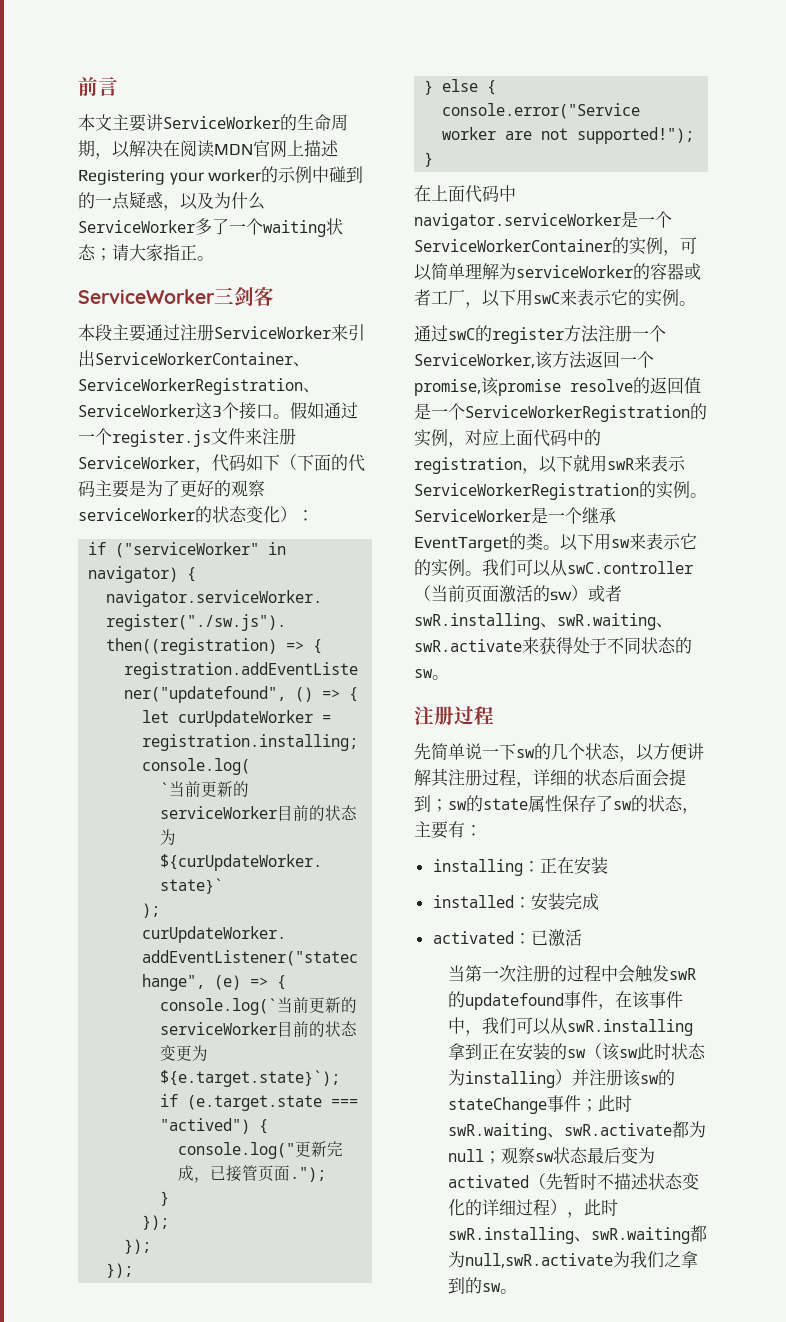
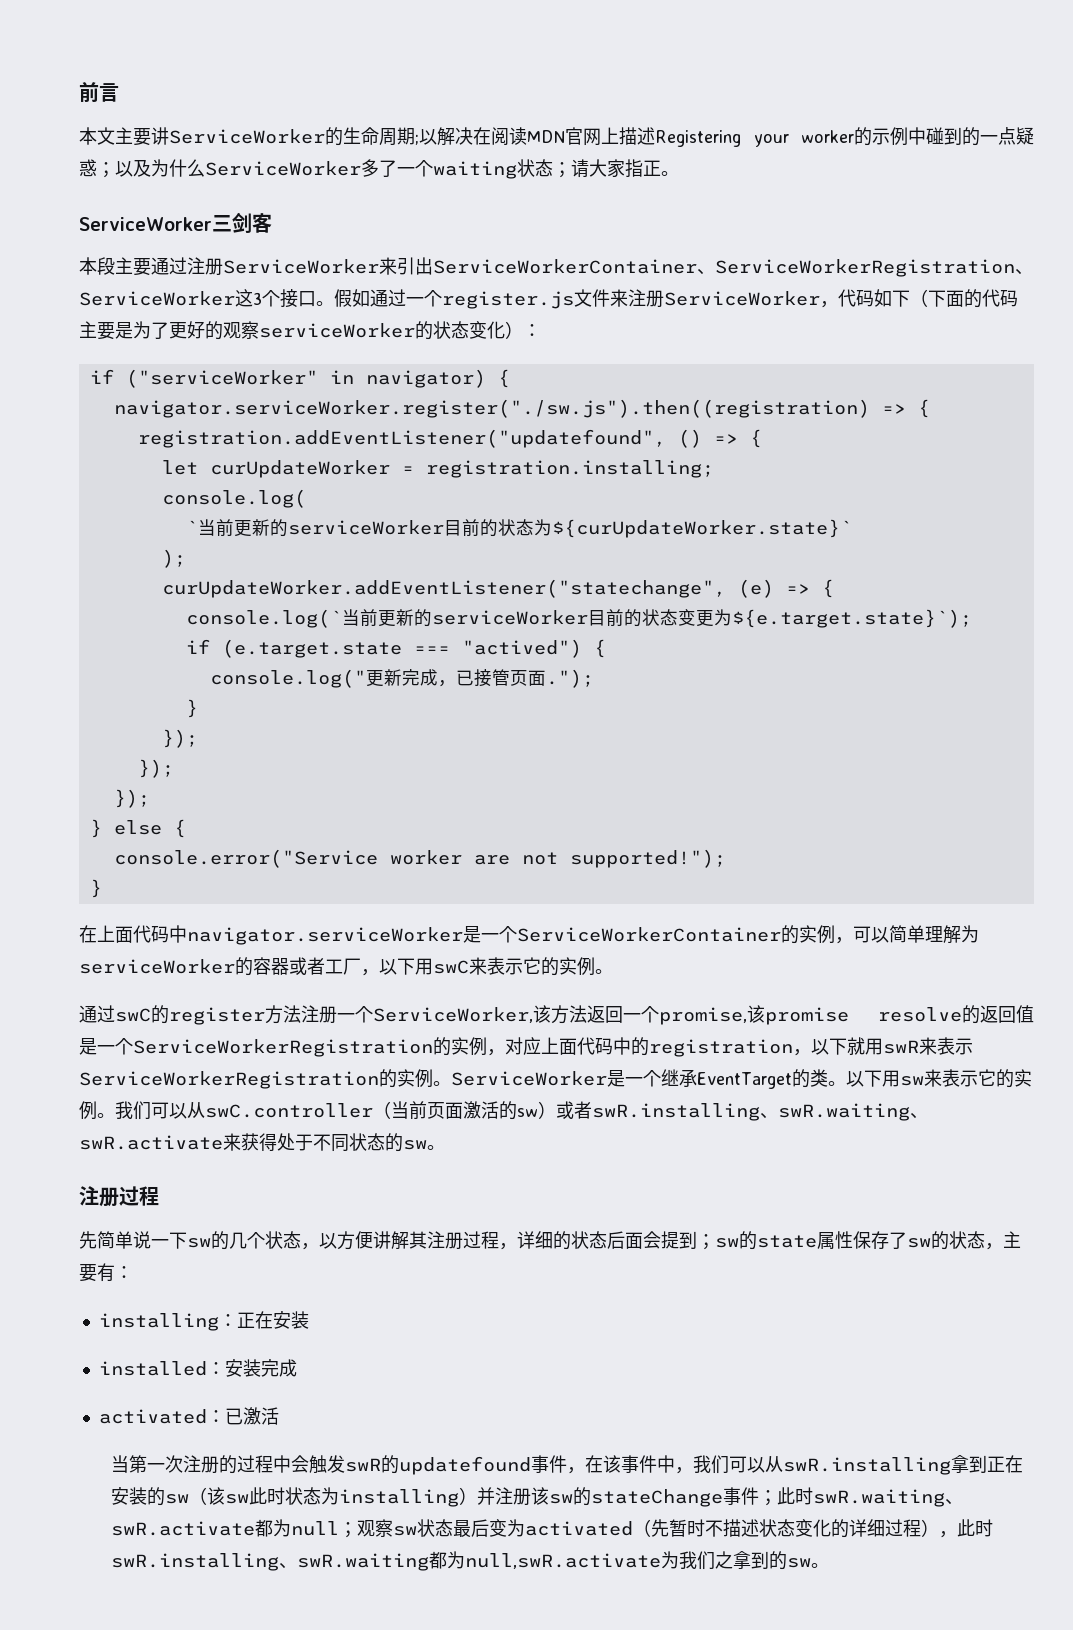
- 本文主要讲ServiceWorker的生命周期，以解决在阅读MDN官网上描述Registering your worker的示例中碰到的一点疑惑，以及为什么ServiceWorker多了一个waiting状态；请大家指正。
+ 本文主要讲ServiceWorker的生命周期;以解决在阅读MDN官网上描述Registering your worker的示例中碰到的一点疑惑；以及为什么ServiceWorker多了一个waiting状态；请大家指正。

